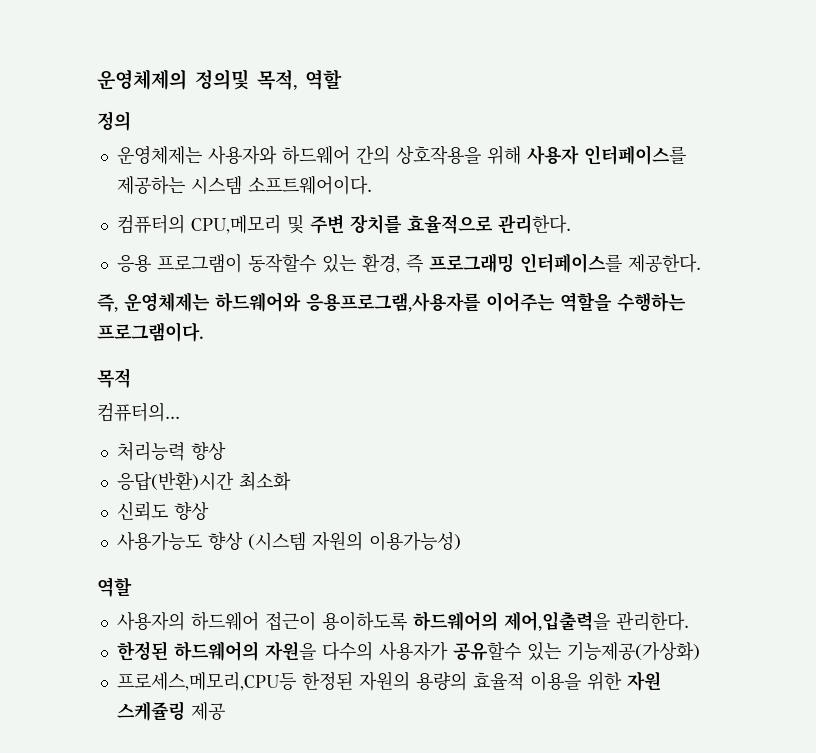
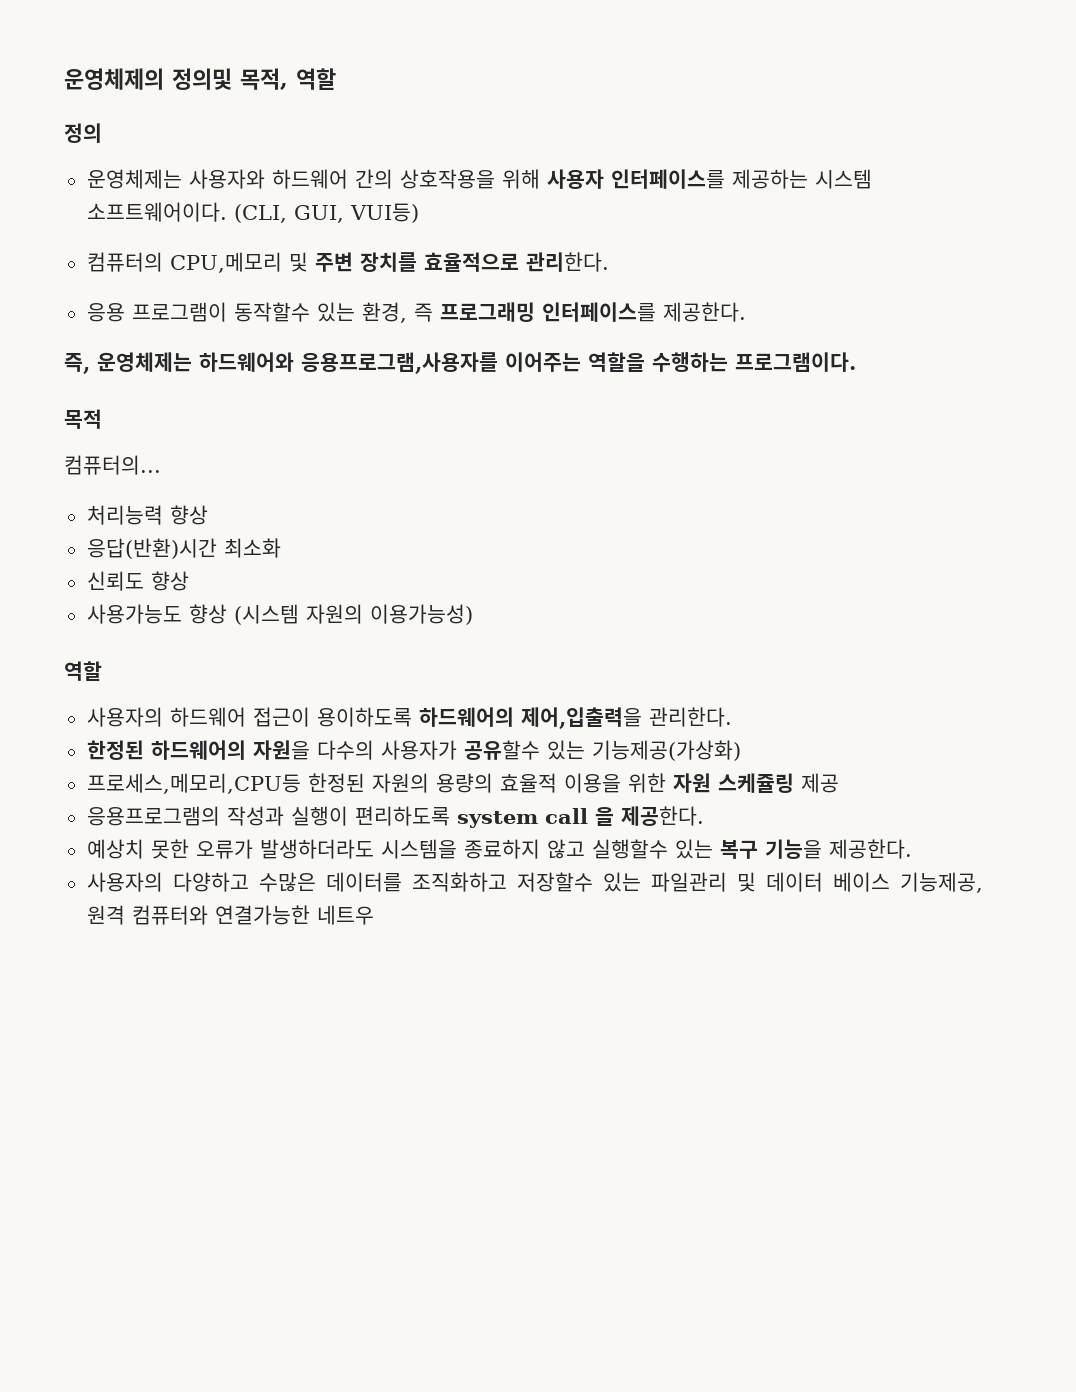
+ (CLI, GUI, VUI등)
+ 응용프로그램의 작성과 실행이 편리하도록 system call 을 제공한다.
+ 예상치 못한 오류가 발생하더라도 시스템을 종료하지 않고 실행할수 있는 복구 기능을 제공한다.
+ 사용자의 다양하고 수많은 데이터를 조직화하고 저장할수 있는 파일관리 및 데이터 베이스 기능제공, 원격 컴퓨터와 연결가능한 네트우

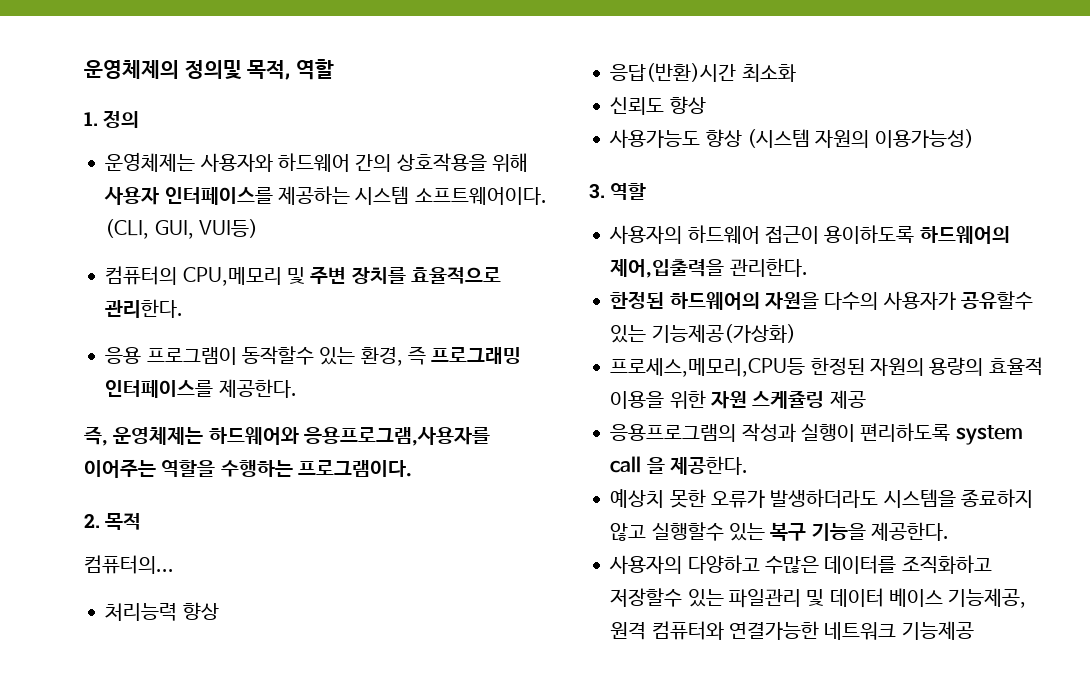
- 정의
+ 1. 정의
- 목적
+ 2. 목적
  사용가능도 향상 (시스템 자원의 이용가능성)
- 역할
+ 3. 역할
- 사용자의 다양하고 수많은 데이터를 조직화하고 저장할수 있는 파일관리 및 데이터 베이스 기능제공, 원격 컴퓨터와 연결가능한 네트우
+ 사용자의 다양하고 수많은 데이터를 조직화하고 저장할수 있는 파일관리 및 데이터 베이스 기능제공, 원격 컴퓨터와 연결가능한 네트워크 기능제공

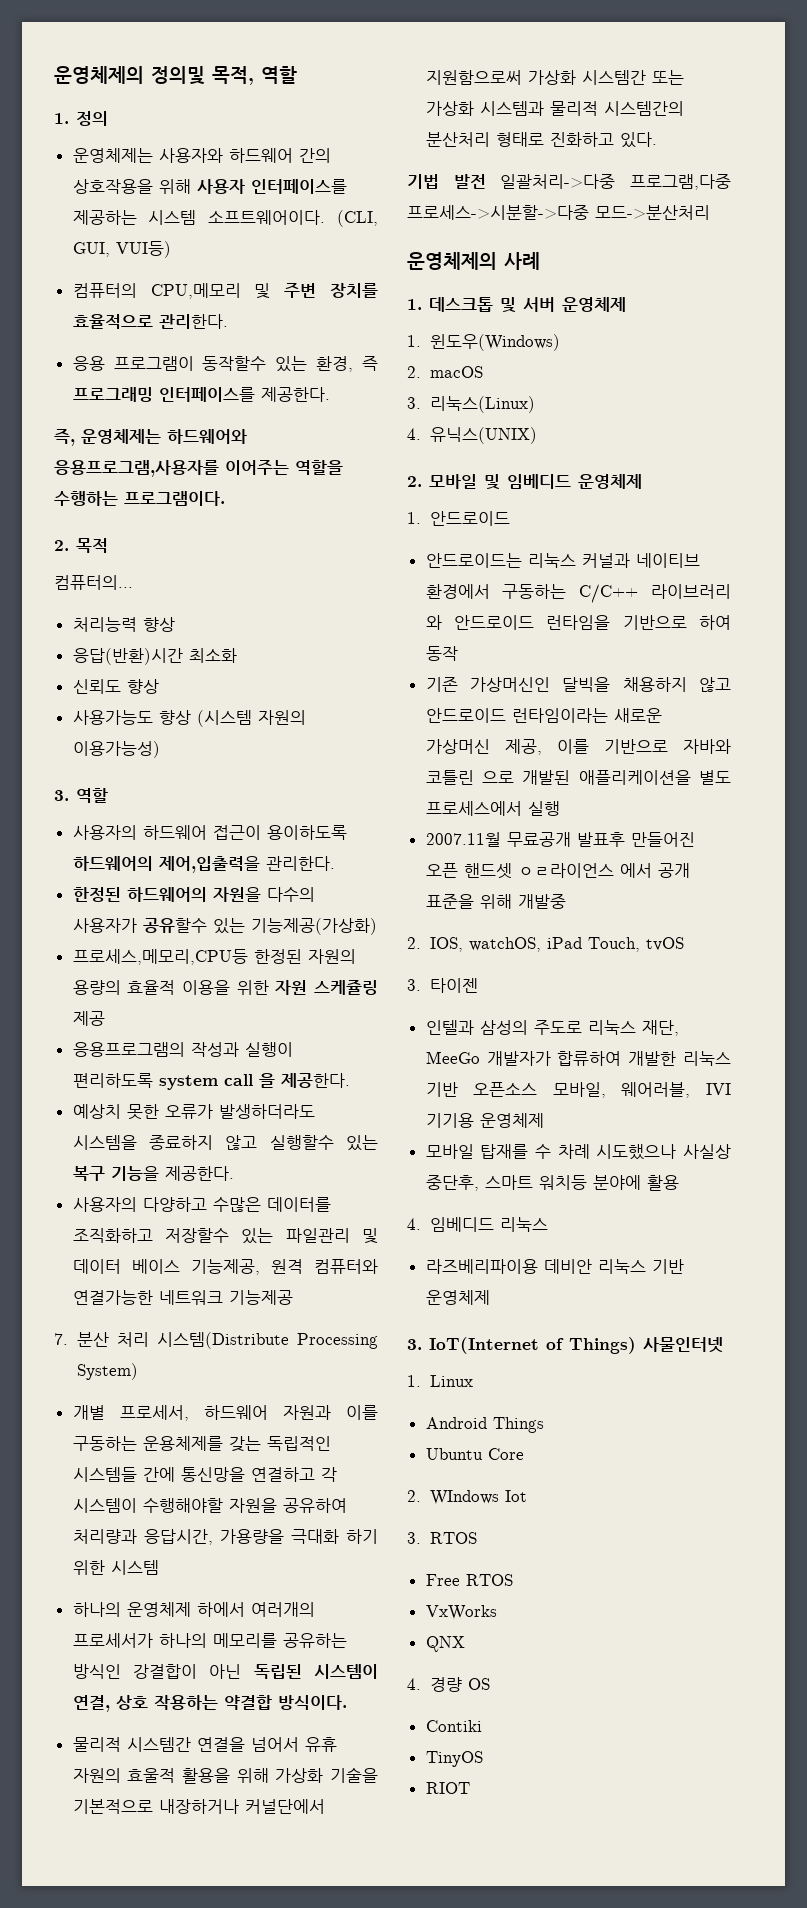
+ 7. 분산 처리 시스템(Distribute Processing System)
+ 개별 프로세서, 하드웨어 자원과 이를 구동하는 운용체제를 갖는 독립적인 시스템들 간에 통신망을 연결하고 각 시스템이 수행해야할 자원을 공유하여 처리량과 응답시간, 가용량을 극대화 하기 위한 시스템
+ 하나의 운영체제 하에서 여러개의 프로세서가 하나의 메모리를 공유하는 방식인 강결합이 아닌 독립된 시스템이 연결, 상호 작용하는 약결합 방식이다.
+ 물리적 시스템간 연결을 넘어서 유휴 자원의 효울적 활용을 위해 가상화 기술을 기본적으로 내장하거나 커널단에서 지원함으로써 가상화 시스템간 또는 가상화 시스템과 물리적 시스템간의 분산처리 형태로 진화하고 있다.
+ 기법 발전 일괄처리->다중 프로그램,다중 프로세스->시분할->다중 모드->분산처리
+ 운영체제의 사례
+ 1. 데스크톱 및 서버 운영체제
+ 1. 윈도우(Windows)
+ 2. macOS
+ 3. 리눅스(Linux)
+ 4. 유닉스(UNIX)
+ 2. 모바일 및 임베디드 운영체제
+ 1. 안드로이드
+ 안드로이드는 리눅스 커널과 네이티브 환경에서 구동하는 C/C++ 라이브러리 와 안드로이드 런타임을 기반으로 하여 동작
+ 기존 가상머신인 달빅을 채용하지 않고 안드로이드 런타임이라는 새로운 가상머신 제공, 이를 기반으로 자바와 코틀린 으로 개발된 애플리케이션을 별도 프로세스에서 실행
+ 2007.11월 무료공개 발표후 만들어진 오픈 핸드셋 ㅇㄹ라이언스 에서 공개 표준을 위해 개발중
+ 2. IOS, watchOS, iPad Touch, tvOS
+ 3. 타이젠
+ 인텔과 삼성의 주도로 리눅스 재단, MeeGo 개발자가 합류하여 개발한 리눅스 기반 오픈소스 모바일, 웨어러블, IVI 기기용 운영체제
+ 모바일 탑재를 수 차례 시도했으나 사실상 중단후, 스마트 워치등 분야에 활용
+ 4. 임베디드 리눅스
+ 라즈베리파이용 데비안 리눅스 기반 운영체제
+ 3. IoT(Internet of Things) 사물인터넷
+ 1. Linux
+ Android Things
+ Ubuntu Core
+ 2. WIndows Iot
+ 3. RTOS
+ Free RTOS
+ VxWorks
+ QNX
+ 4. 경량 OS
+ Contiki
+ TinyOS
+ RIOT

